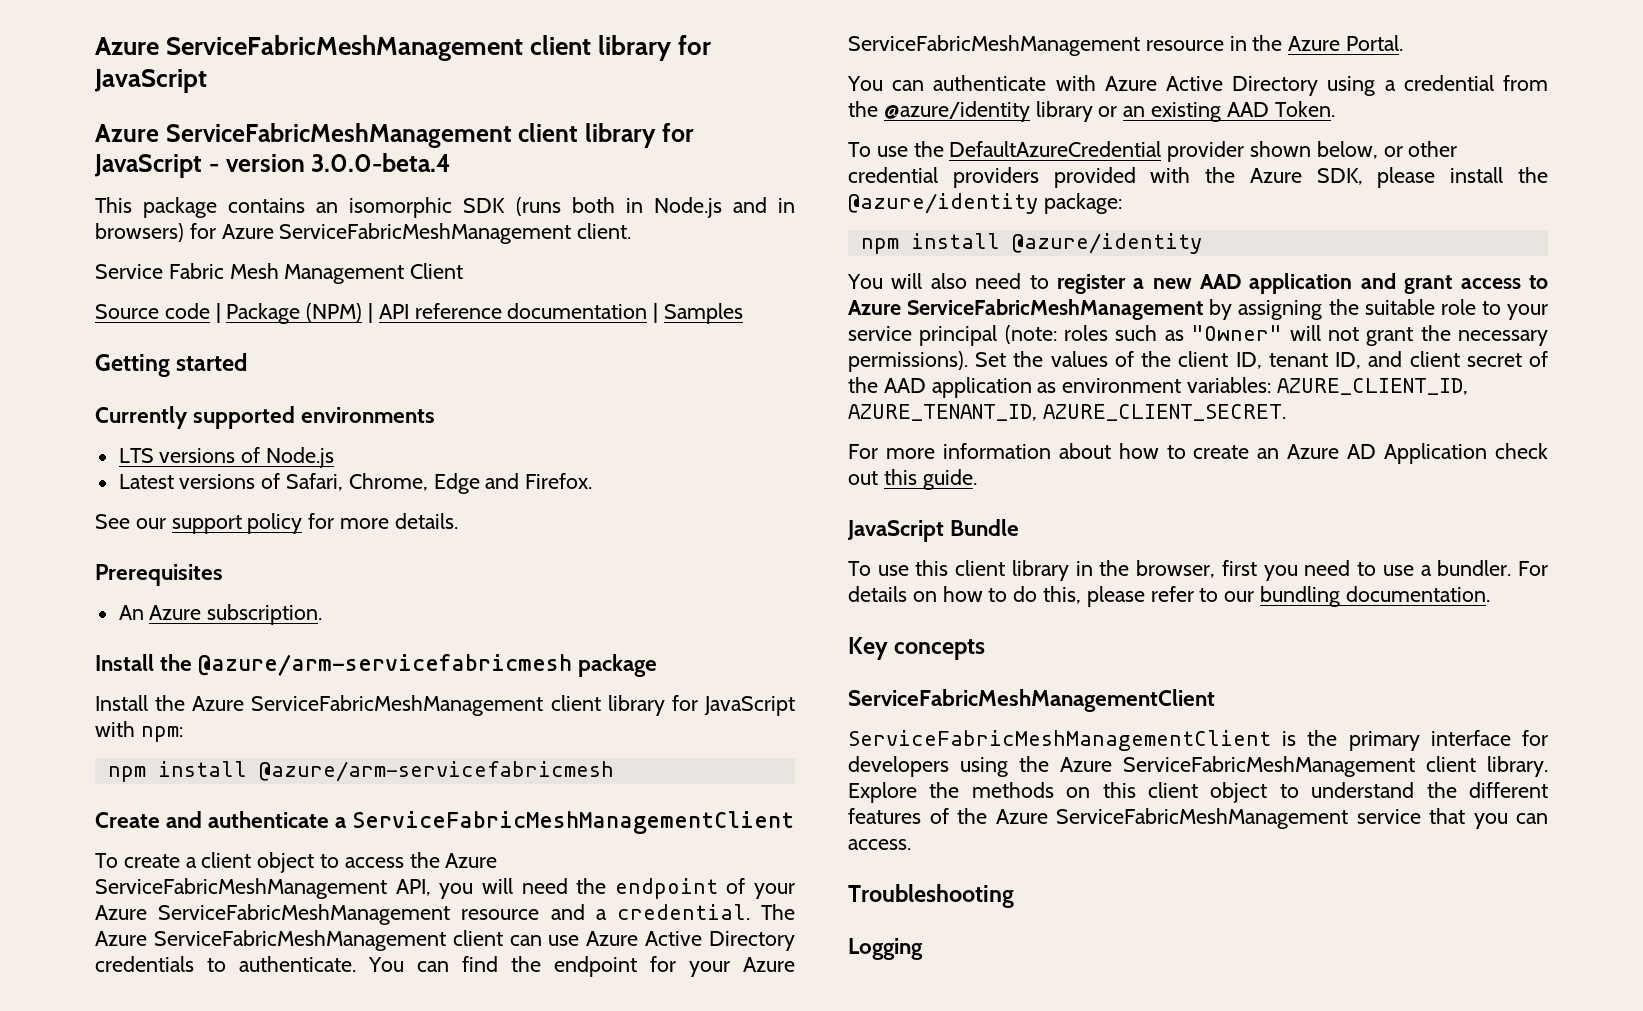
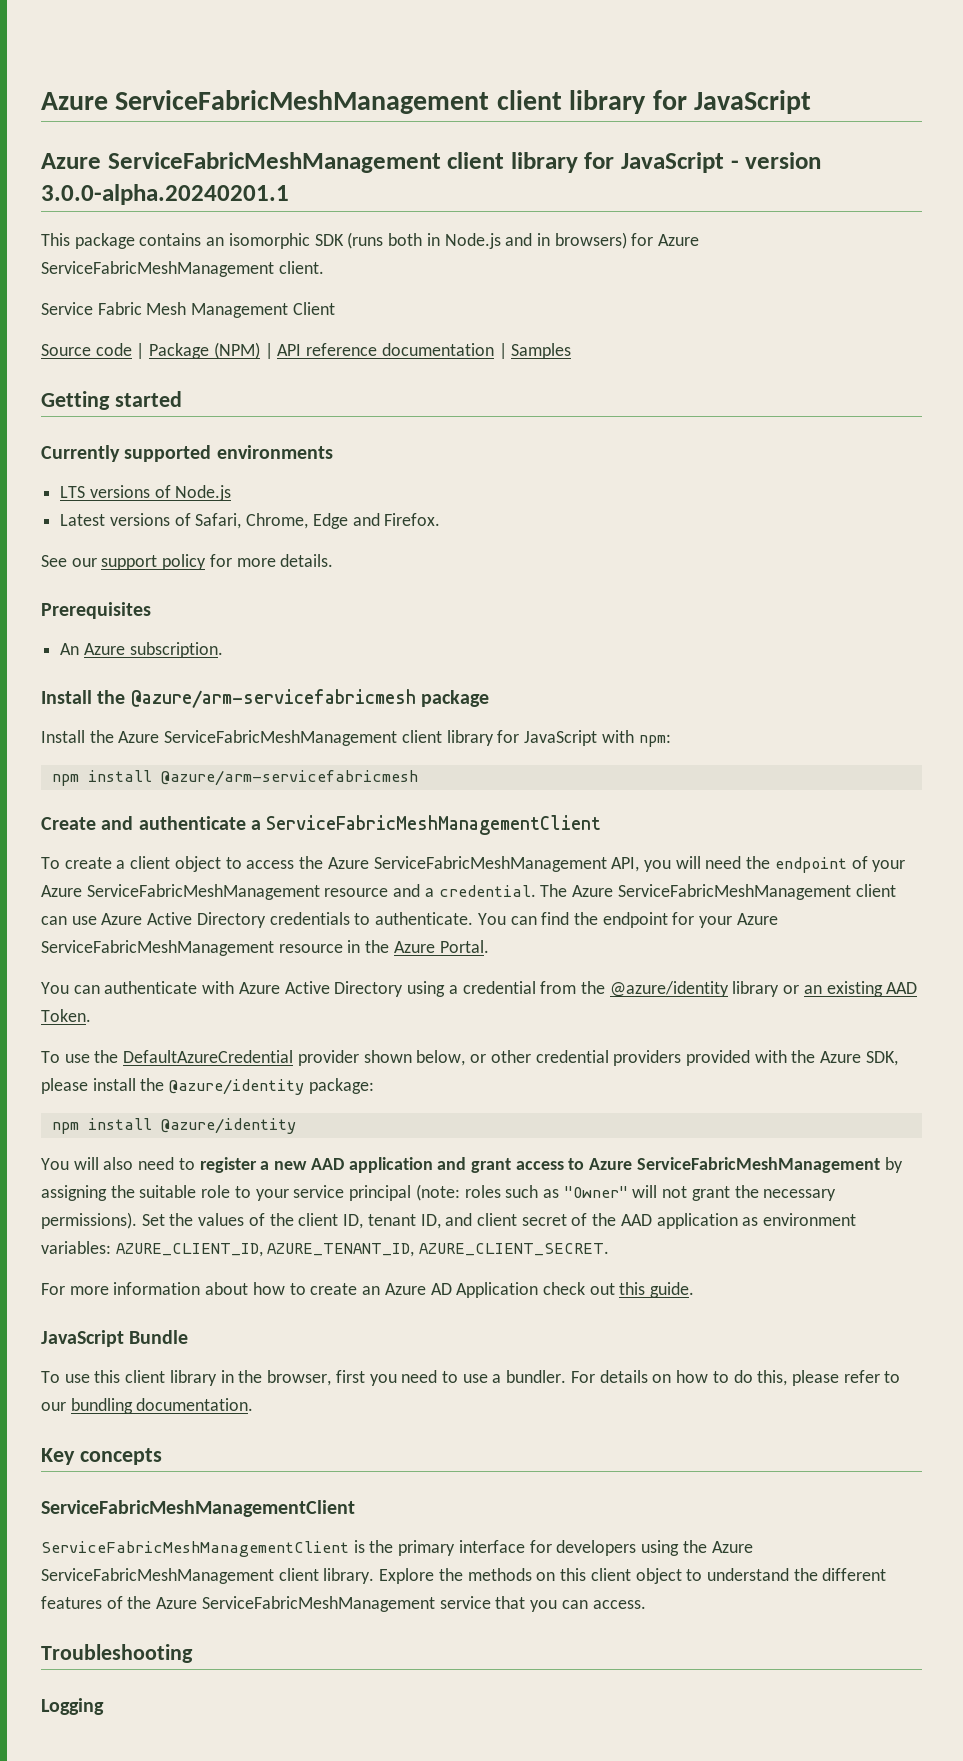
- Azure ServiceFabricMeshManagement client library for JavaScript - version 3.0.0-beta.4
+ Azure ServiceFabricMeshManagement client library for JavaScript - version 3.0.0-alpha.20240201.1

